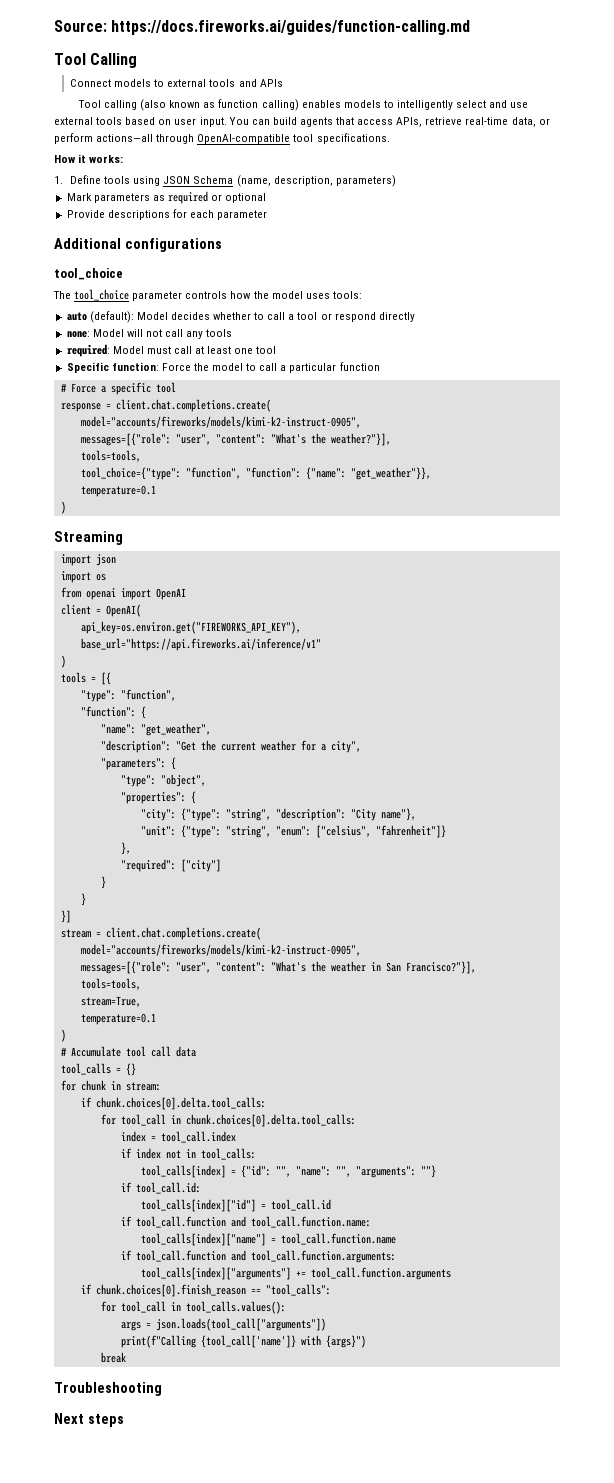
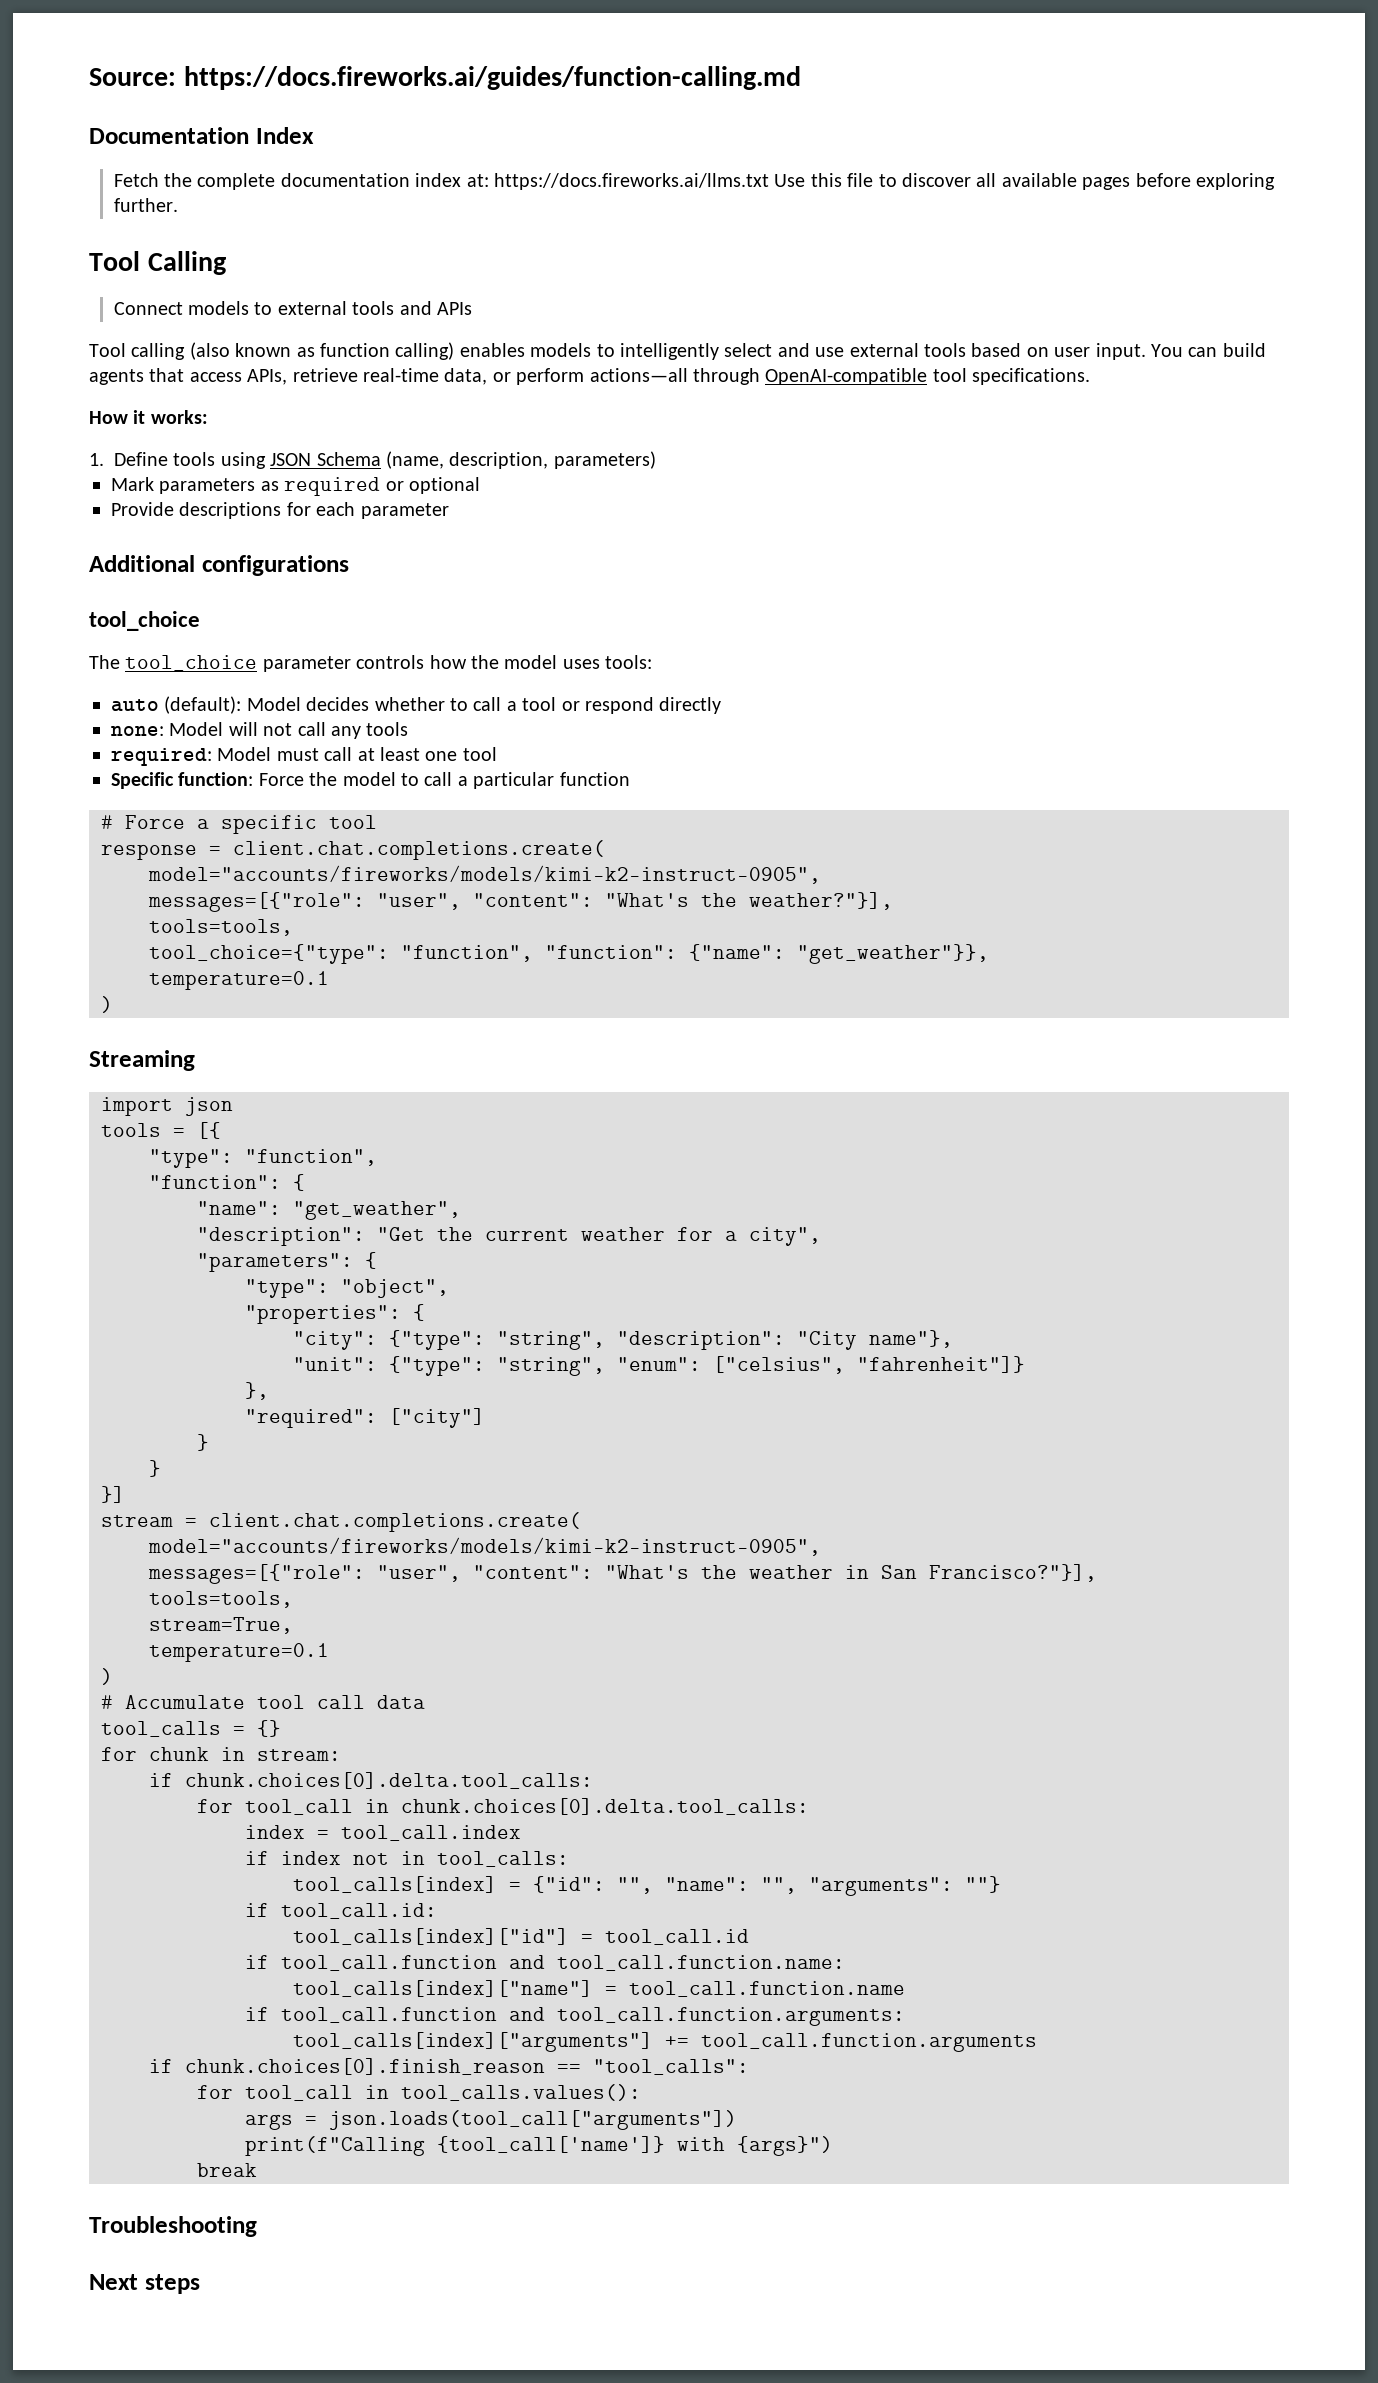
+ Documentation Index
+ Fetch the complete documentation index at: https://docs.fireworks.ai/llms.txt Use this file to discover all available pages before exploring further.
- import os
- from openai import OpenAI
- client = OpenAI(
- api_key=os.environ.get("FIREWORKS_API_KEY"),
- base_url="https://api.fireworks.ai/inference/v1"
- )

